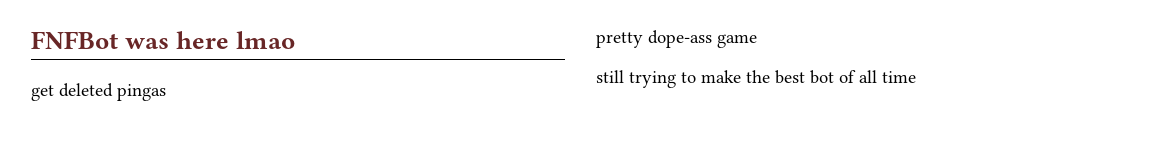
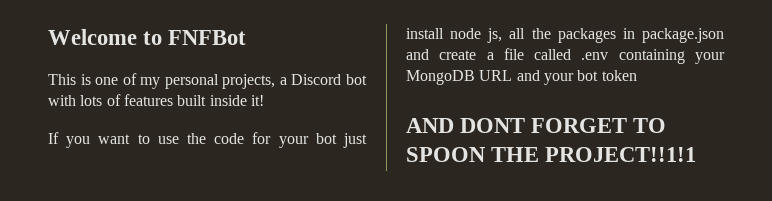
- FNFBot was here lmao
- get deleted pingas
- pretty dope-ass game
- still trying to make the best bot of all time
+ Welcome to FNFBot
+ This is one of my personal projects, a Discord bot with lots of features built inside it!
+ If you want to use the code for your bot just install node js, all the packages in package.json and create a file called .env containing your MongoDB URL and your bot token
+ AND DONT FORGET TO SPOON THE PROJECT!!1!1

